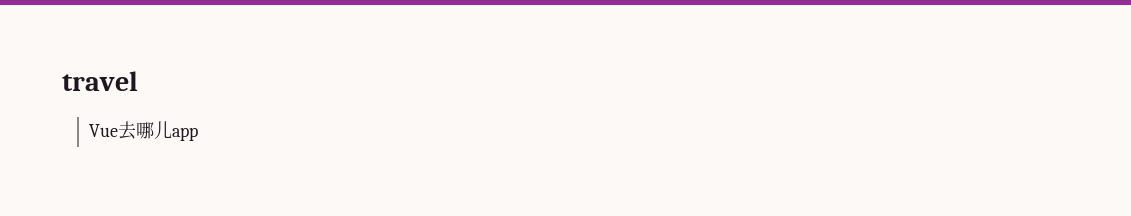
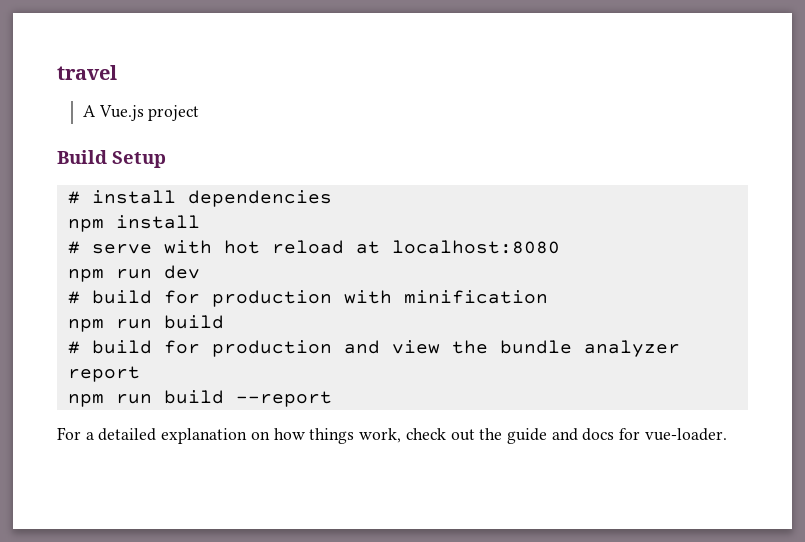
- Vue去哪儿app
+ A Vue.js project
+ Build Setup
+ # install dependencies
+ npm install
+ # serve with hot reload at localhost:8080
+ npm run dev
+ # build for production with minification
+ npm run build
+ # build for production and view the bundle analyzer report
+ npm run build --report
+ For a detailed explanation on how things work, check out the guide and docs for vue-loader.

